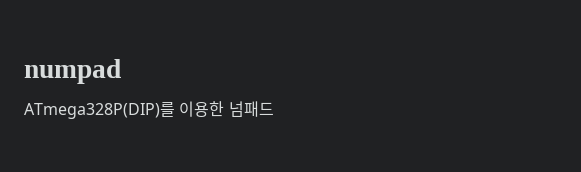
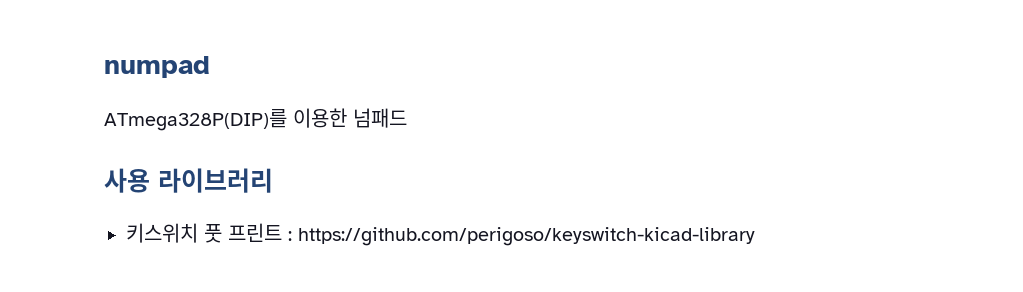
+ 사용 라이브러리
+ 키스위치 풋 프린트 : https://github.com/perigoso/keyswitch-kicad-library

